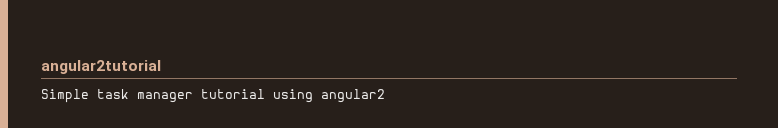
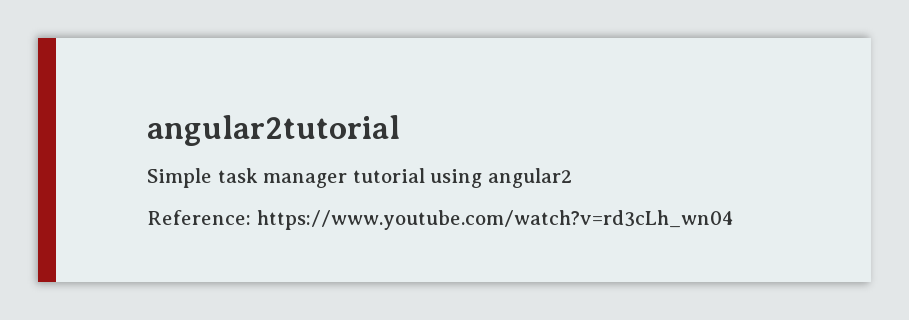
+ Reference: https://www.youtube.com/watch?v=rd3cLh_wn04

